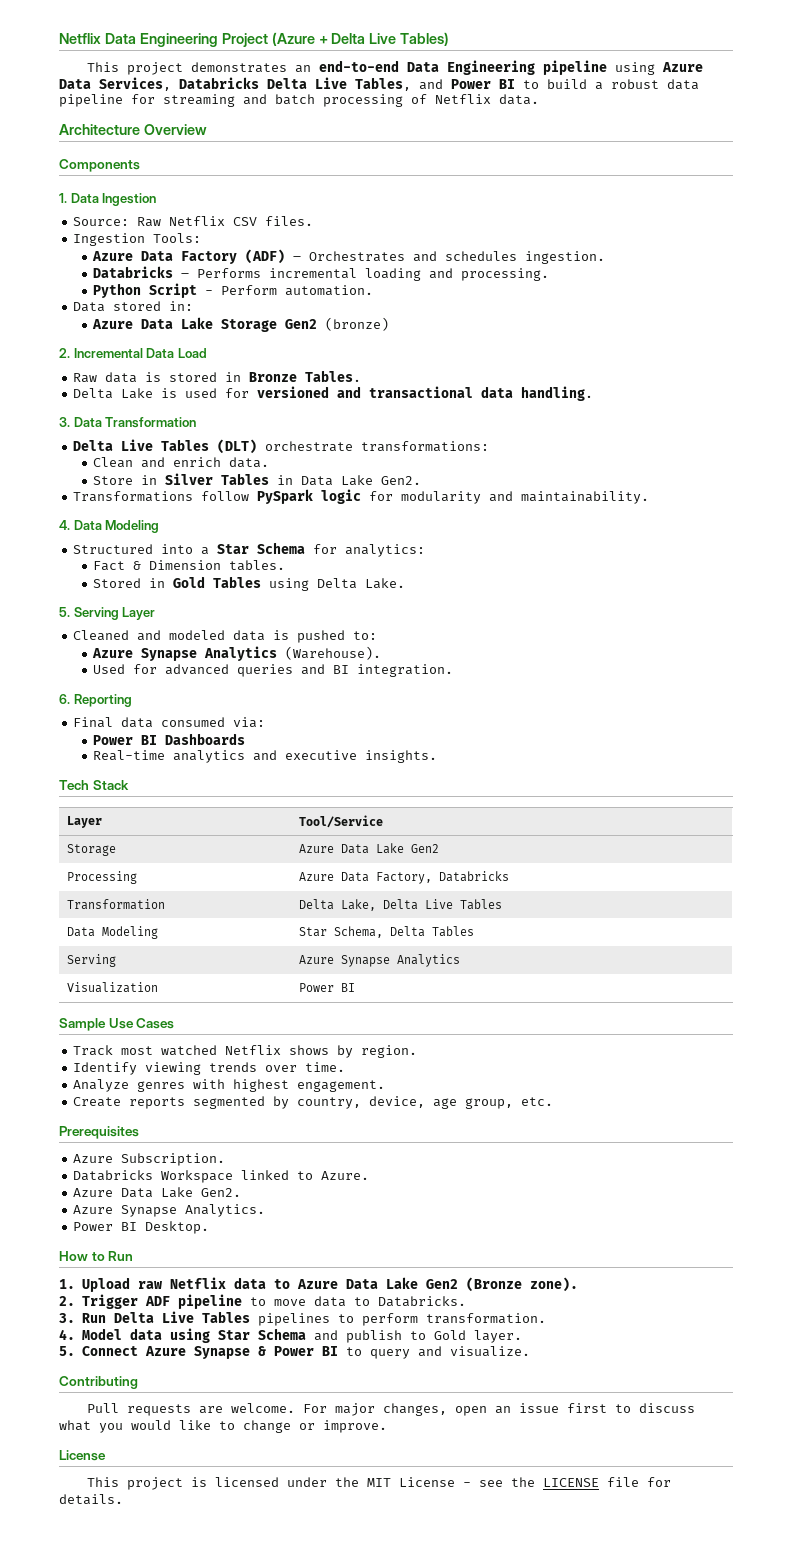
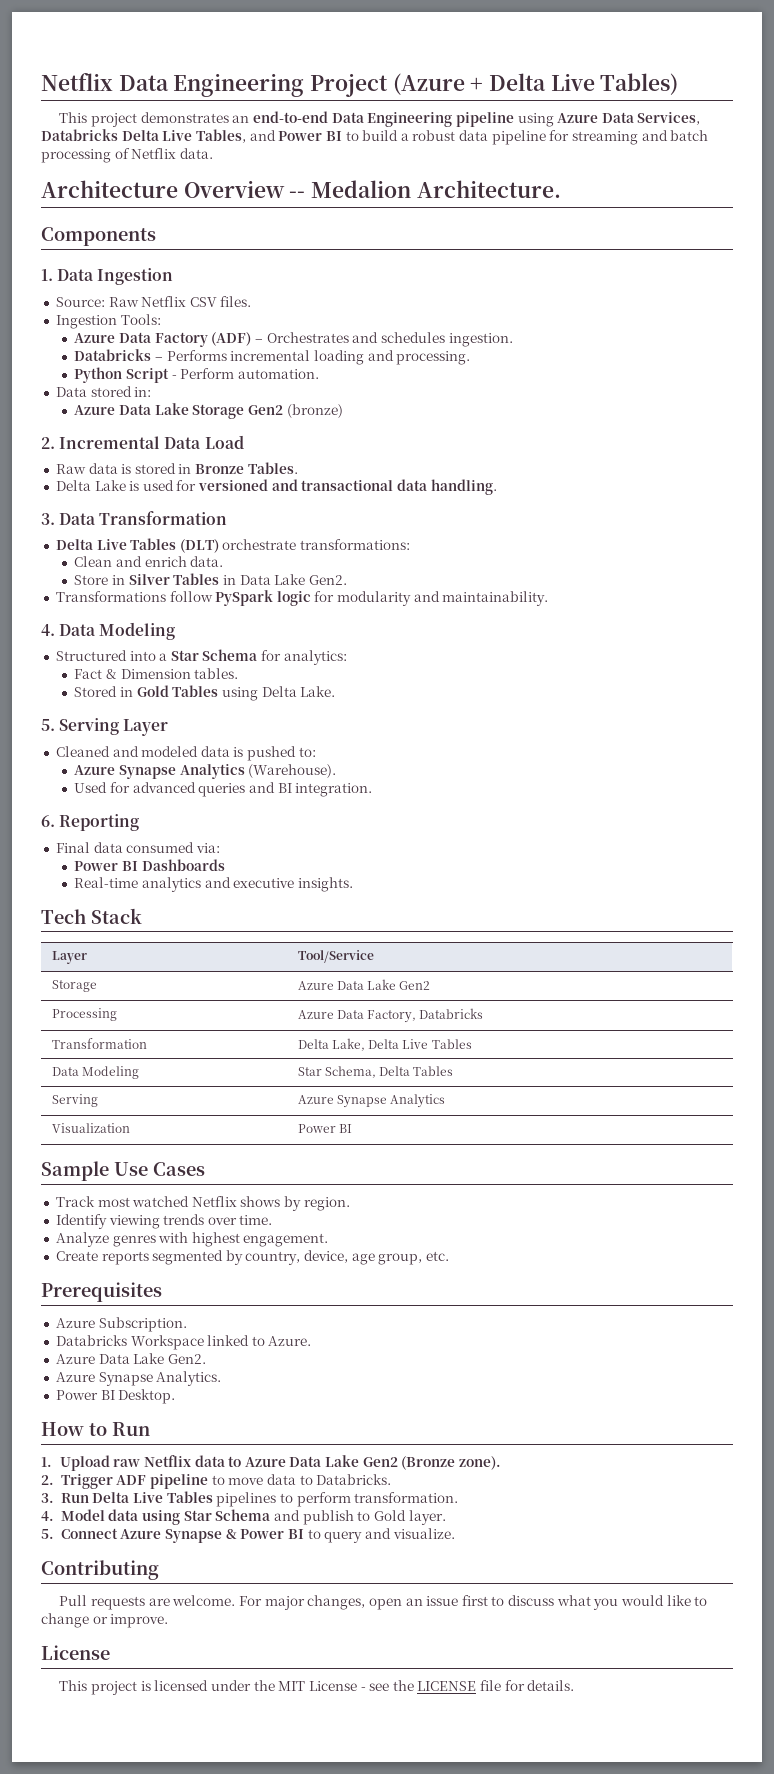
- Architecture Overview
+ Architecture Overview -- Medalion Architecture.

